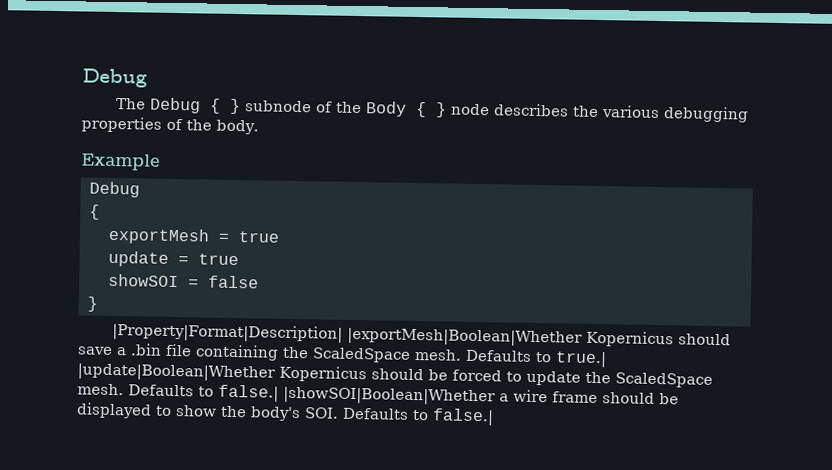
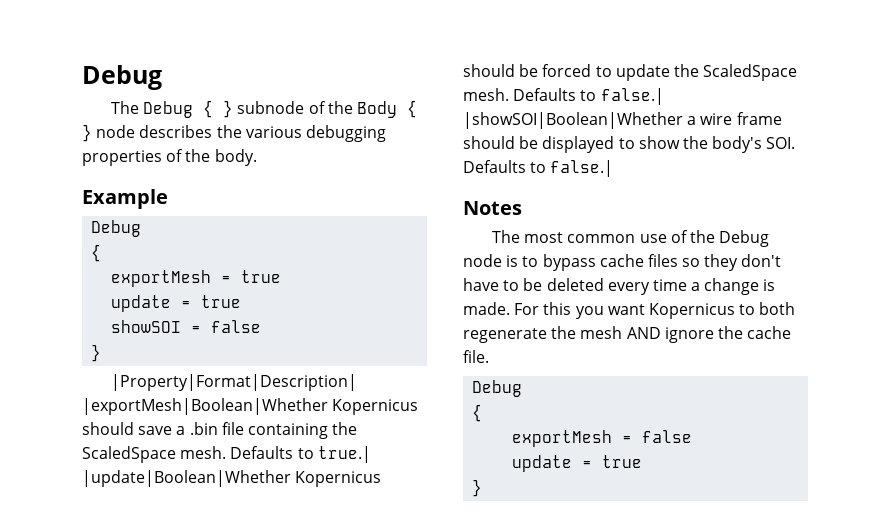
+ Notes
+ The most common use of the Debug node is to bypass cache files so they don't have to be deleted every time a change is made. For this you want Kopernicus to both regenerate the mesh AND ignore the cache file.
+ Debug
+ {
+ exportMesh = false
+ update = true
+ }

